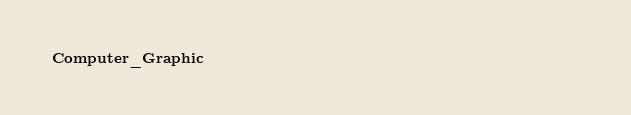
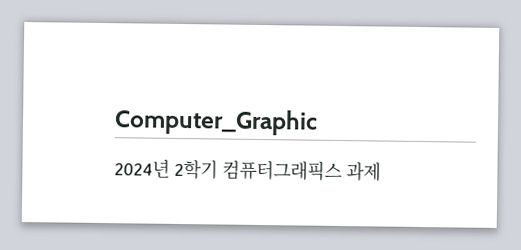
+ 2024년 2학기 컴퓨터그래픽스 과제

